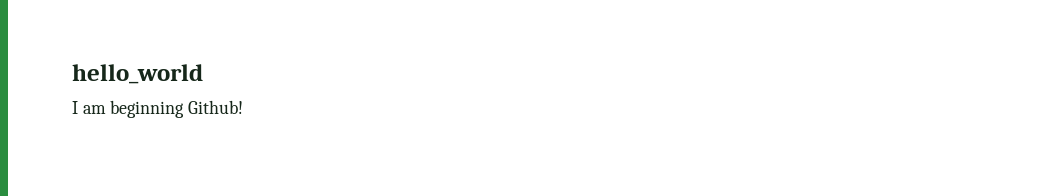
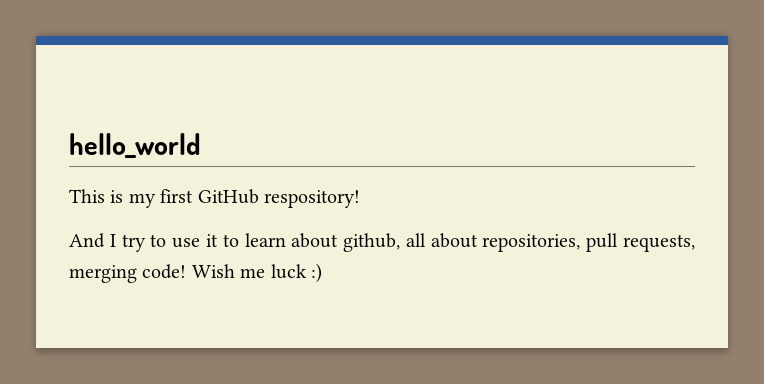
- I am beginning Github!
+ This is my first GitHub respository!
+ And I try to use it to learn about github, all about repositories, pull requests, merging code! Wish me luck :)

